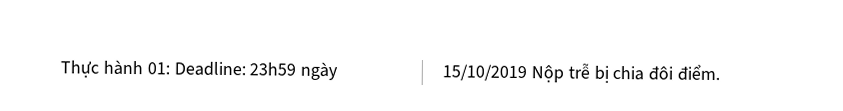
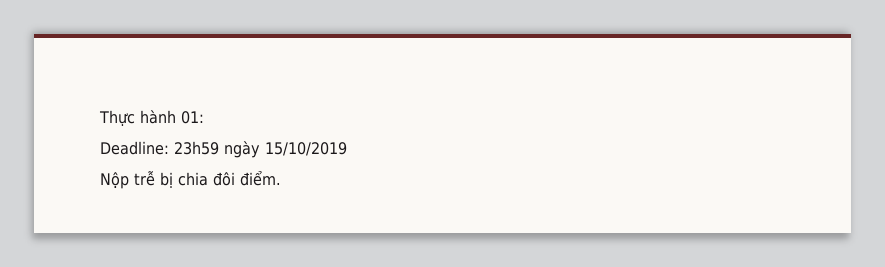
- Thực hành 01: Deadline: 23h59 ngày 15/10/2019 Nộp trễ bị chia đôi điểm.
+ Thực hành 01:
+ Deadline: 23h59 ngày 15/10/2019
+ Nộp trễ bị chia đôi điểm.

